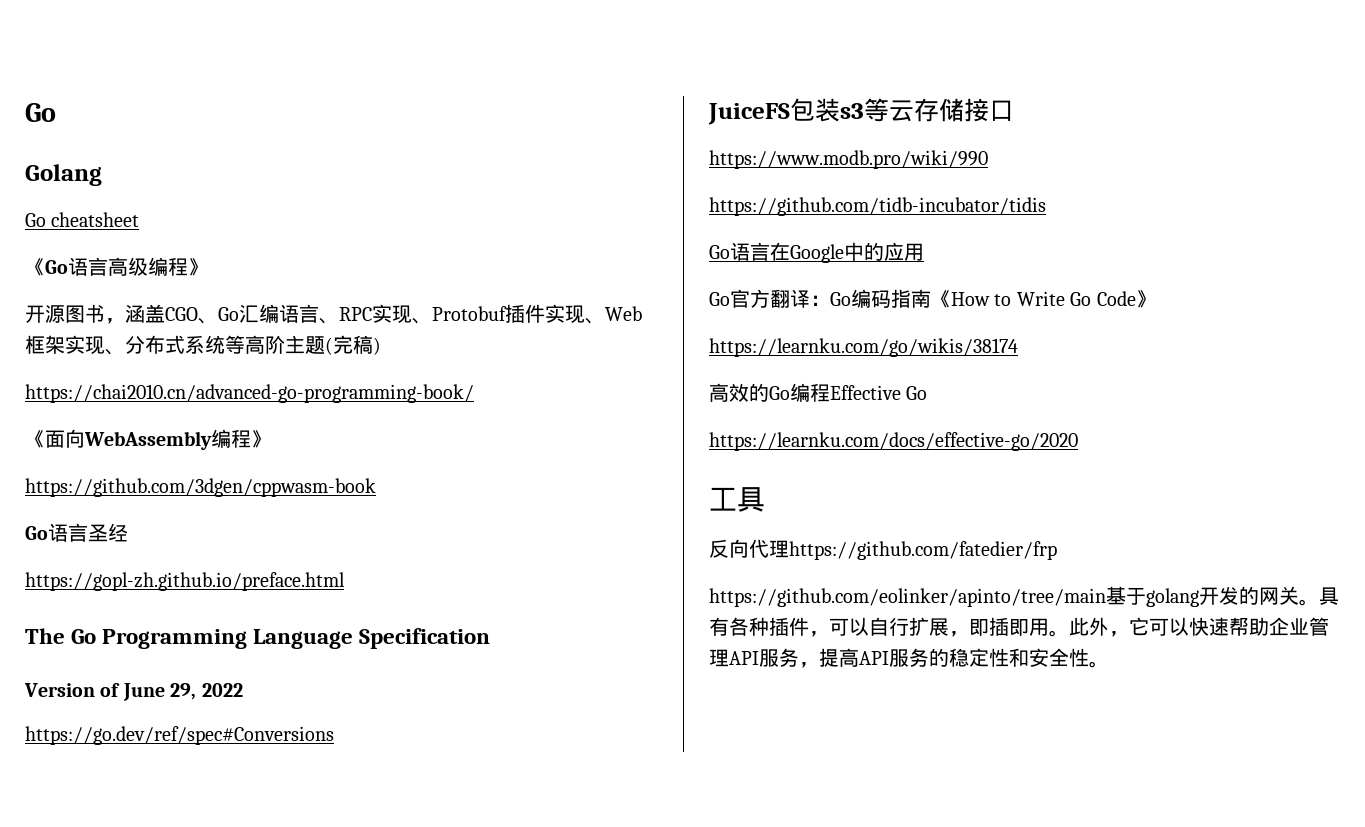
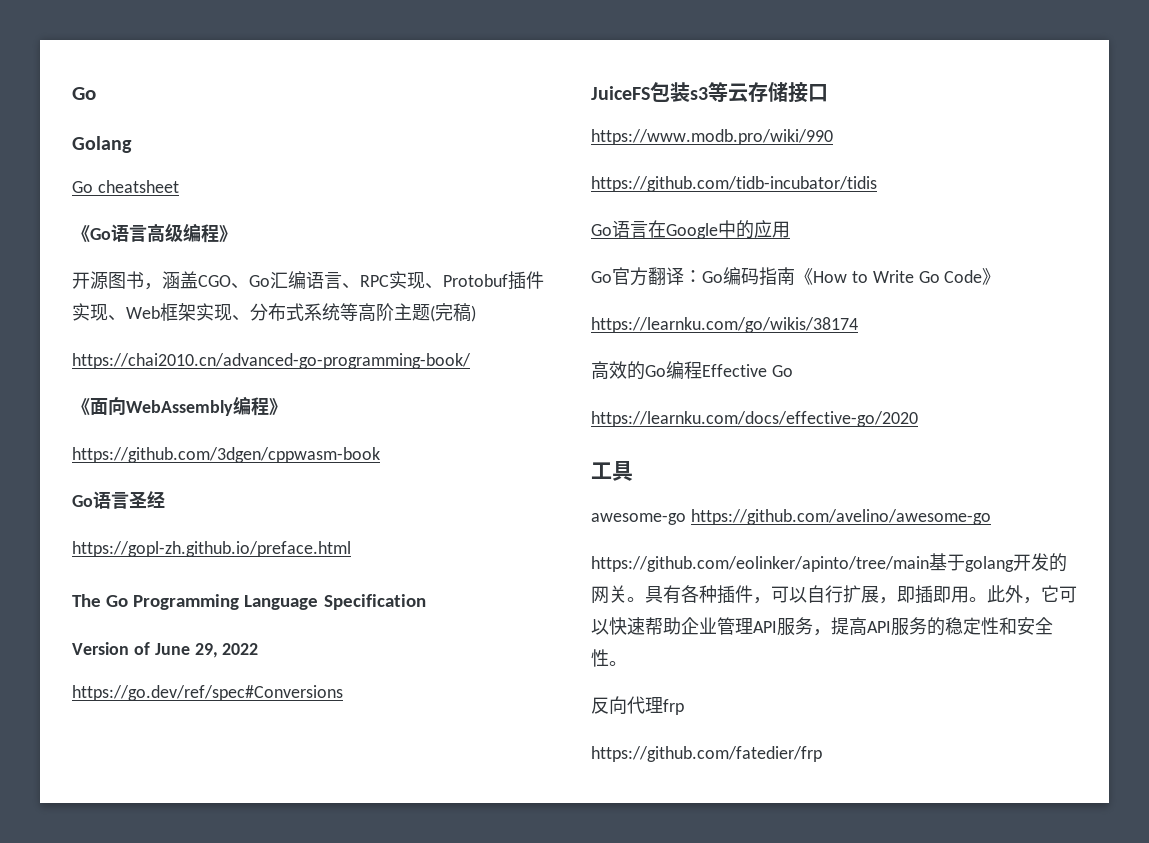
- 反向代理https://github.com/fatedier/frp
+ awesome-go https://github.com/avelino/awesome-go
+ 反向代理frp
+ https://github.com/fatedier/frp

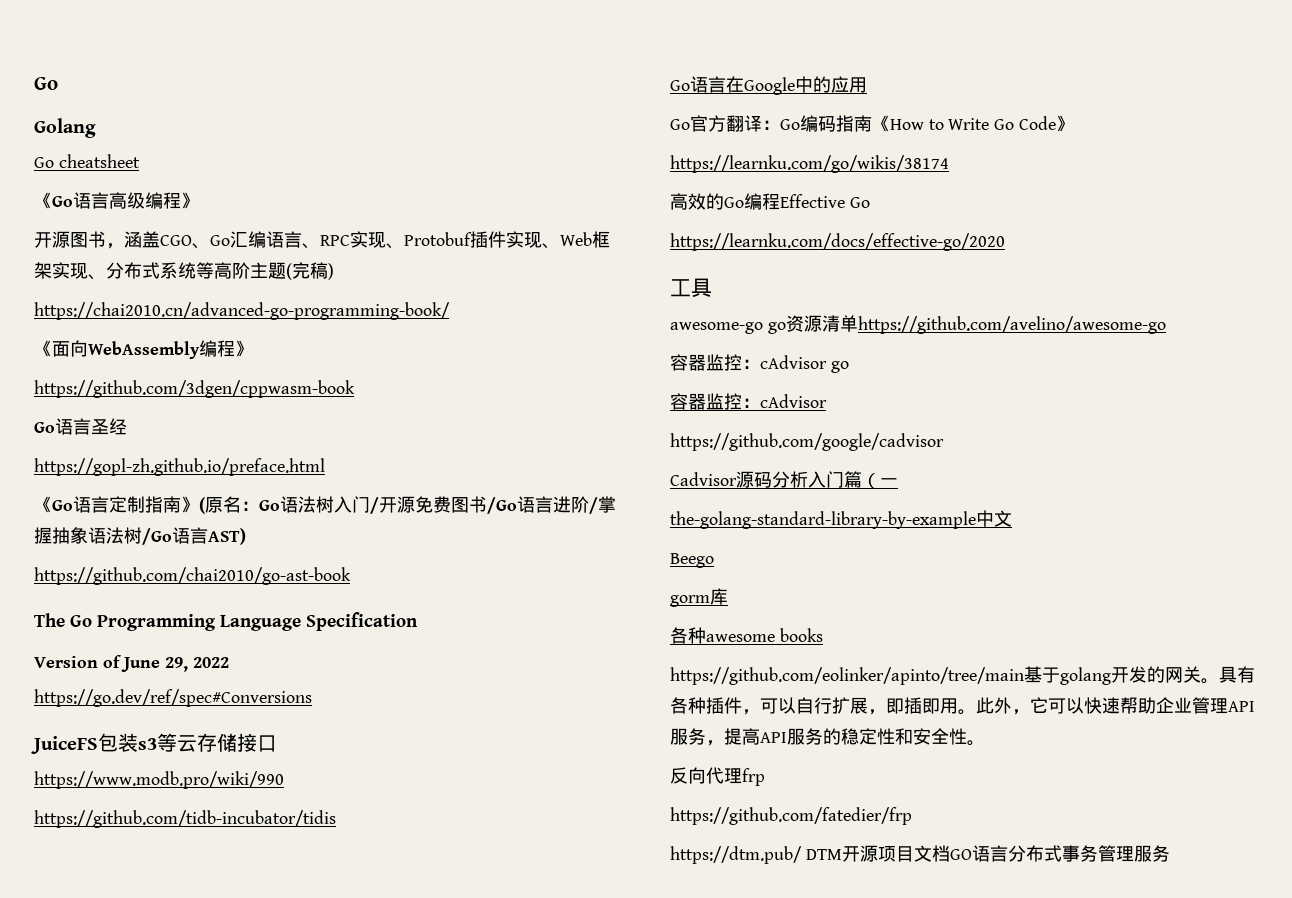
+ 《Go语言定制指南》(原名：Go语法树入门/开源免费图书/Go语言进阶/掌握抽象语法树/Go语言AST)
+ https://github.com/chai2010/go-ast-book
- awesome-go https://github.com/avelino/awesome-go
+ awesome-go go资源清单https://github.com/avelino/awesome-go
+ 容器监控：cAdvisor go
+ 容器监控：cAdvisor
+ https://github.com/google/cadvisor
+ Cadvisor源码分析入门篇（一
+ the-golang-standard-library-by-example中文
+ Beego
+ gorm库
+ 各种awesome books
+ https://dtm.pub/ DTM开源项目文档GO语言分布式事务管理服务

